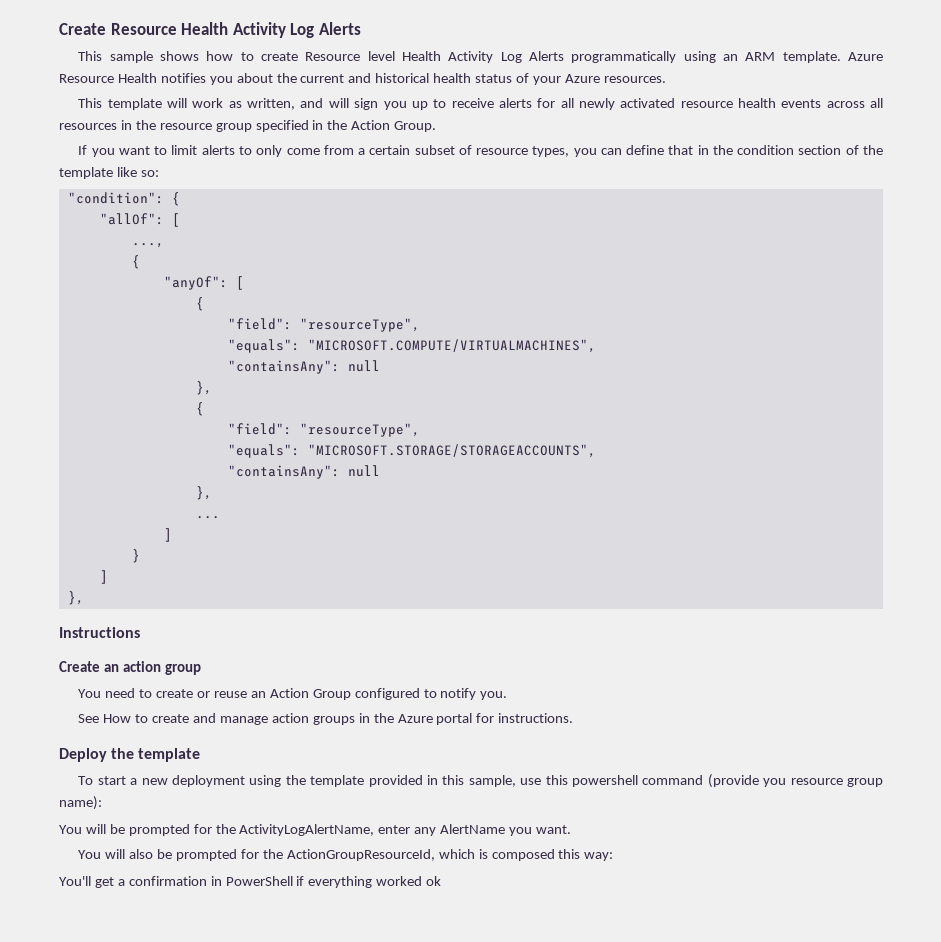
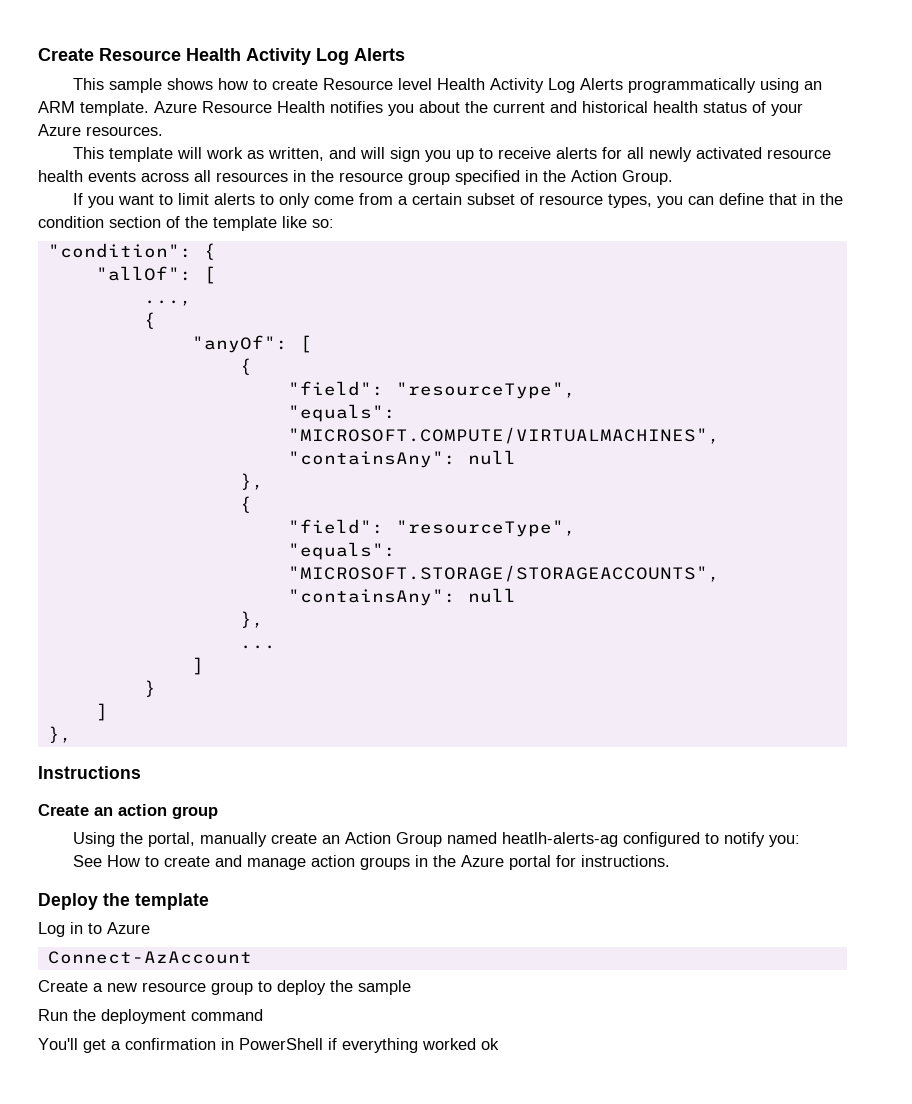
- You need to create or reuse an Action Group configured to notify you.
+ Using the portal, manually create an Action Group named heatlh-alerts-ag configured to notify you:
- To start a new deployment using the template provided in this sample, use this powershell command (provide you resource group name):
- You will be prompted for the ActivityLogAlertName, enter any AlertName you want.
- You will also be prompted for the ActionGroupResourceId, which is composed this way:
+ Log in to Azure
+ Connect-AzAccount
+ Create a new resource group to deploy the sample
+ Run the deployment command

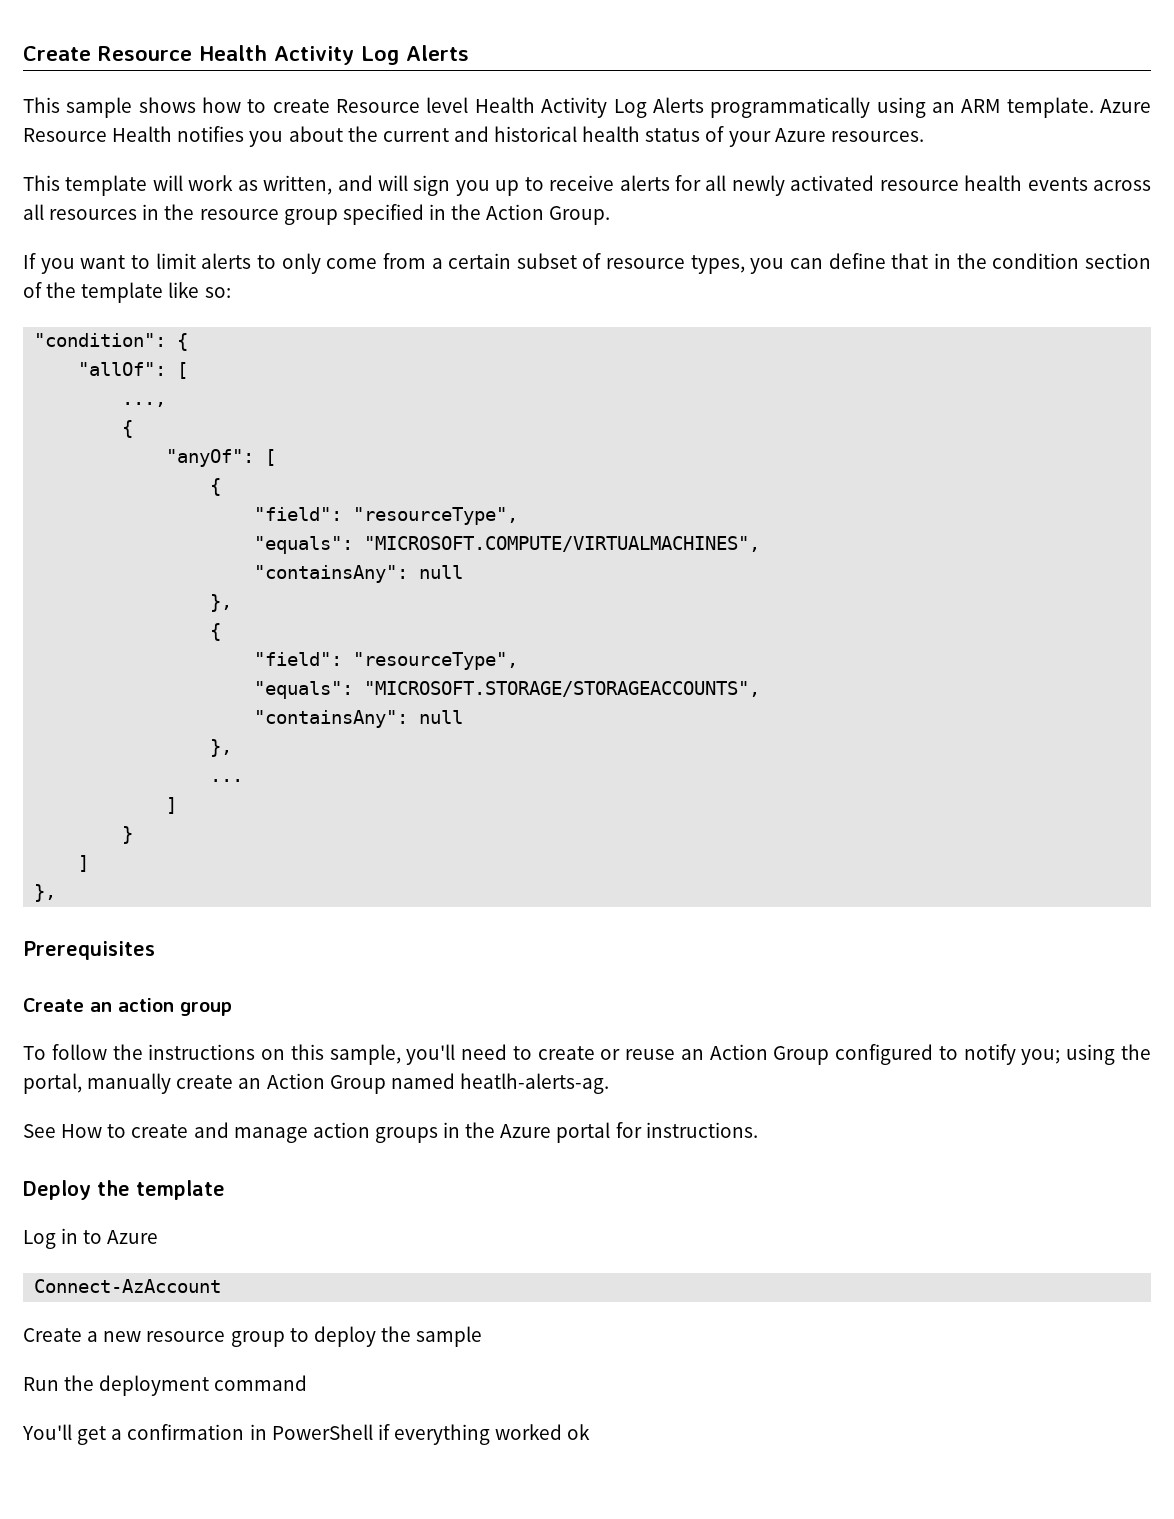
- Instructions
+ Prerequisites
- Using the portal, manually create an Action Group named heatlh-alerts-ag configured to notify you:
+ To follow the instructions on this sample, you'll need to create or reuse an Action Group configured to notify you; using the portal, manually create an Action Group named heatlh-alerts-ag.

